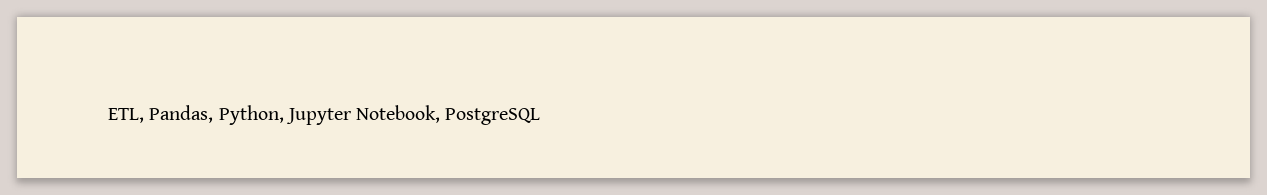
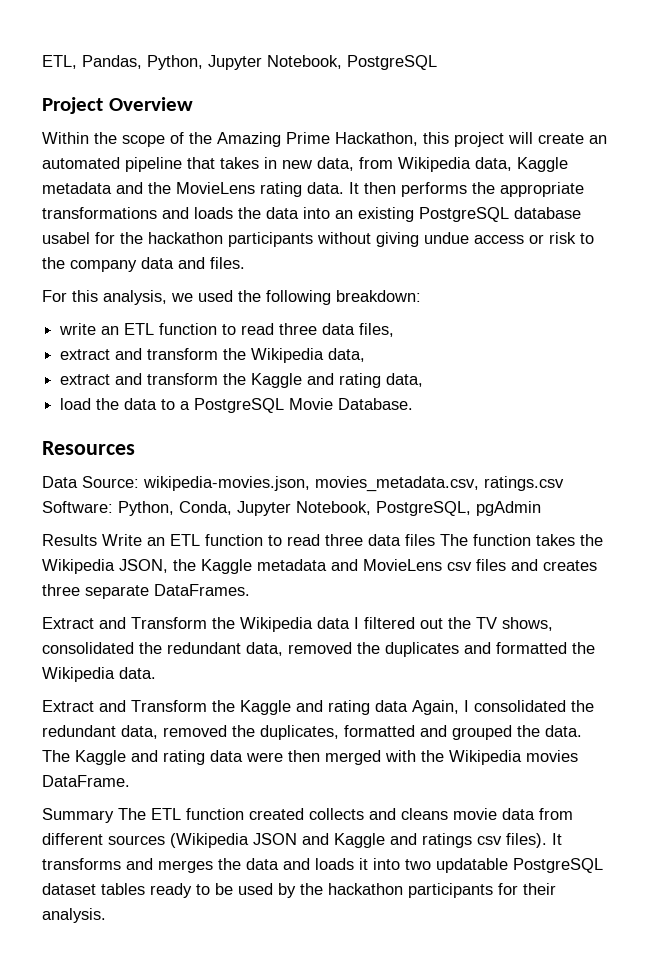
+ Project Overview
+ Within the scope of the Amazing Prime Hackathon, this project will create an automated pipeline that takes in new data, from Wikipedia data, Kaggle metadata and the MovieLens rating data. It then performs the appropriate transformations and loads the data into an existing PostgreSQL database usabel for the hackathon participants without giving undue access or risk to the company data and files.
+ For this analysis, we used the following breakdown:
+ write an ETL function to read three data files,
+ extract and transform the Wikipedia data,
+ extract and transform the Kaggle and rating data,
+ load the data to a PostgreSQL Movie Database.
+ Resources
+ Data Source: wikipedia-movies.json, movies_metadata.csv, ratings.csv Software: Python, Conda, Jupyter Notebook, PostgreSQL, pgAdmin
+ Results Write an ETL function to read three data files The function takes the Wikipedia JSON, the Kaggle metadata and MovieLens csv files and creates three separate DataFrames.
+ Extract and Transform the Wikipedia data I filtered out the TV shows, consolidated the redundant data, removed the duplicates and formatted the Wikipedia data.
+ Extract and Transform the Kaggle and rating data Again, I consolidated the redundant data, removed the duplicates, formatted and grouped the data. The Kaggle and rating data were then merged with the Wikipedia movies DataFrame.
+ Summary The ETL function created collects and cleans movie data from different sources (Wikipedia JSON and Kaggle and ratings csv files). It transforms and merges the data and loads it into two updatable PostgreSQL dataset tables ready to be used by the hackathon participants for their analysis.

